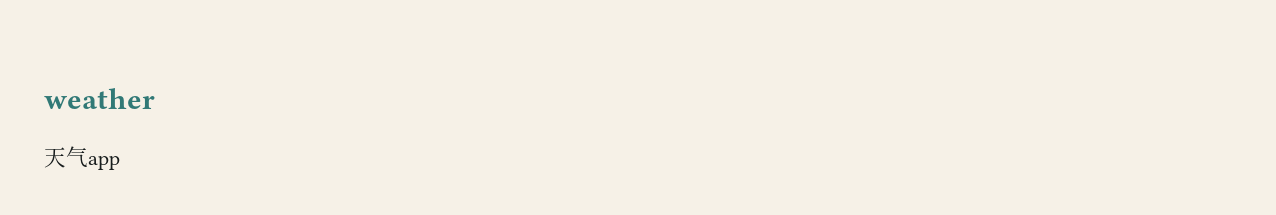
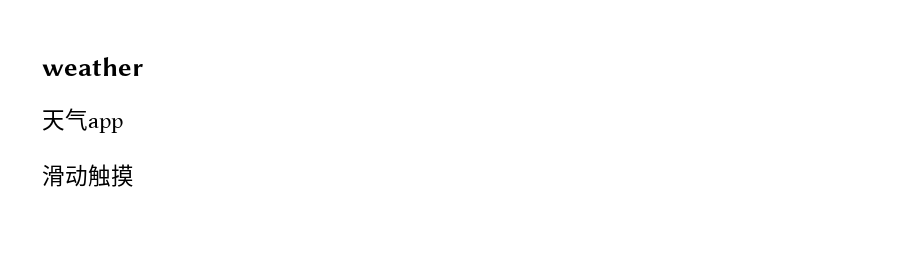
+ 滑动触摸

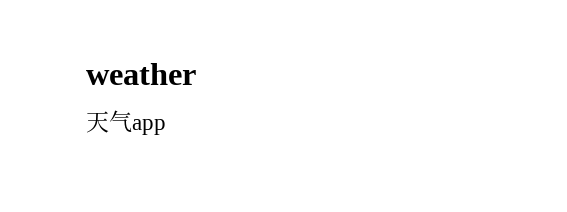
- 滑动触摸

